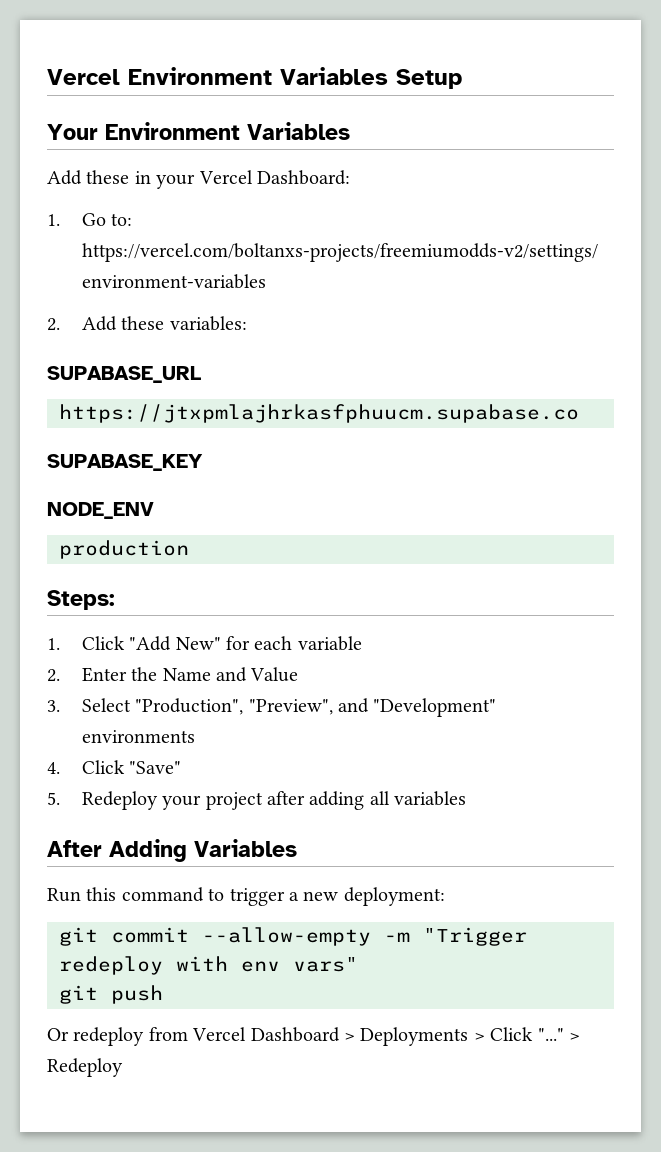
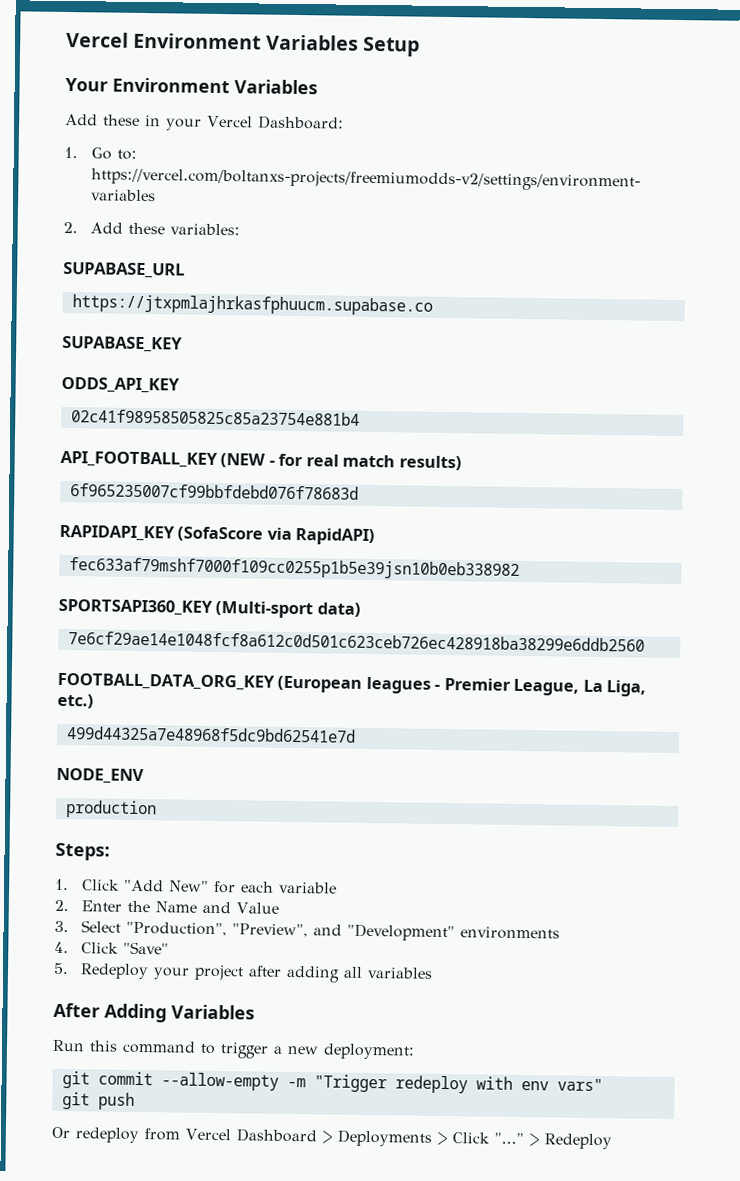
+ ODDS_API_KEY
+ 02c41f98958505825c85a23754e881b4
+ API_FOOTBALL_KEY (NEW - for real match results)
+ 6f965235007cf99bbfdebd076f78683d
+ RAPIDAPI_KEY (SofaScore via RapidAPI)
+ fec633af79mshf7000f109cc0255p1b5e39jsn10b0eb338982
+ SPORTSAPI360_KEY (Multi-sport data)
+ 7e6cf29ae14e1048fcf8a612c0d501c623ceb726ec428918ba38299e6ddb2560
+ FOOTBALL_DATA_ORG_KEY (European leagues - Premier League, La Liga, etc.)
+ 499d44325a7e48968f5dc9bd62541e7d

